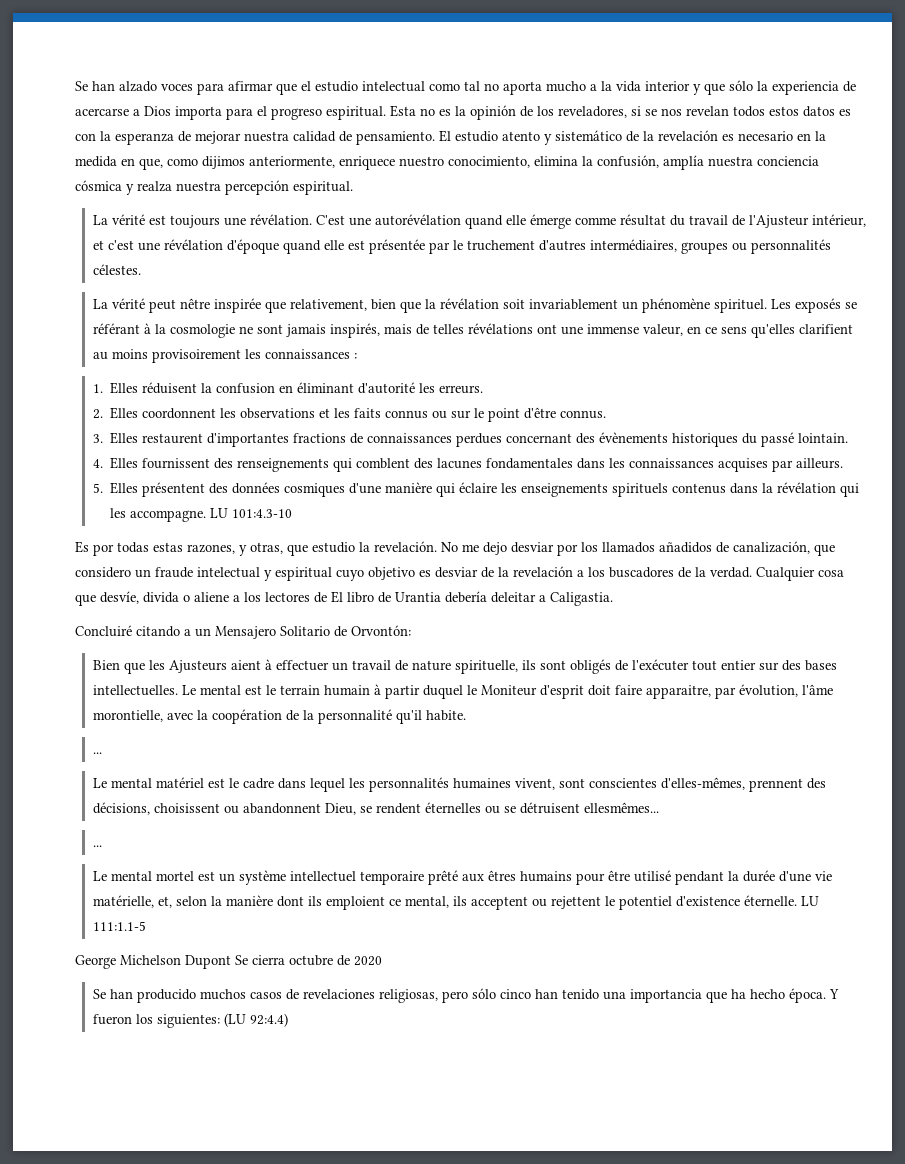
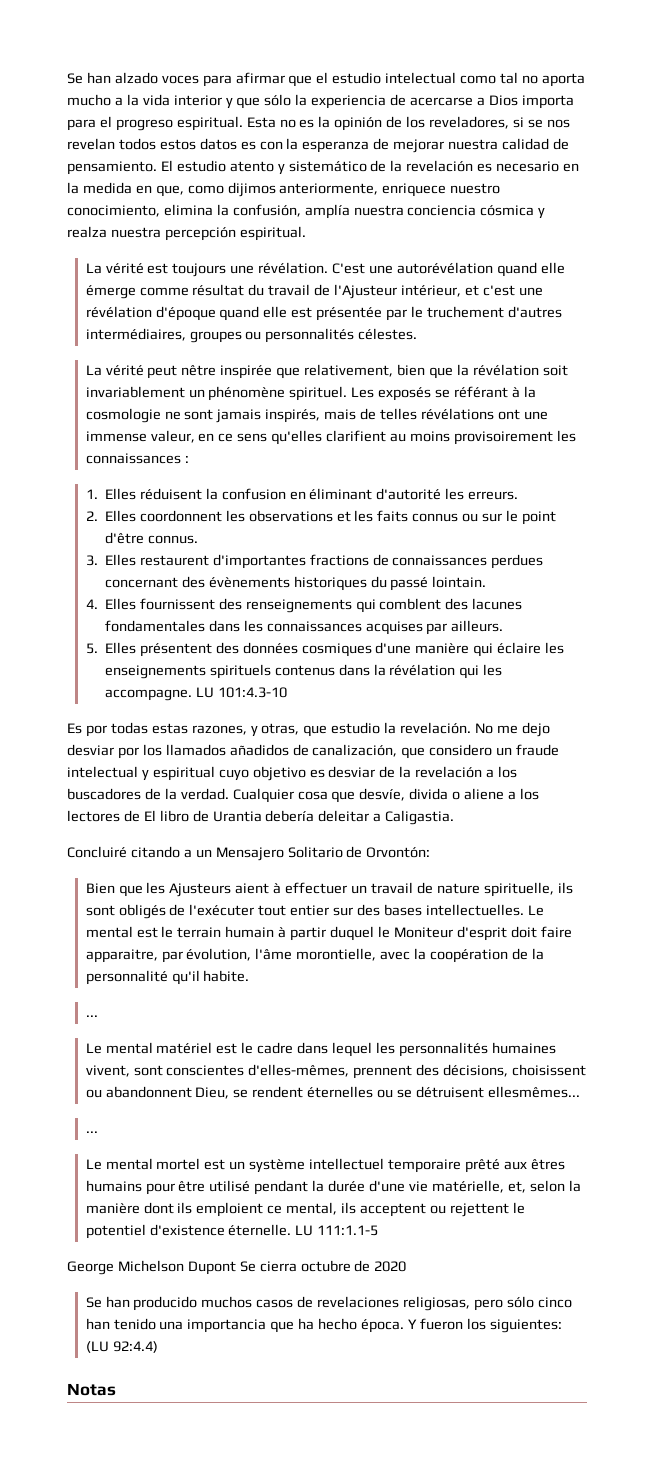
+ Notas

